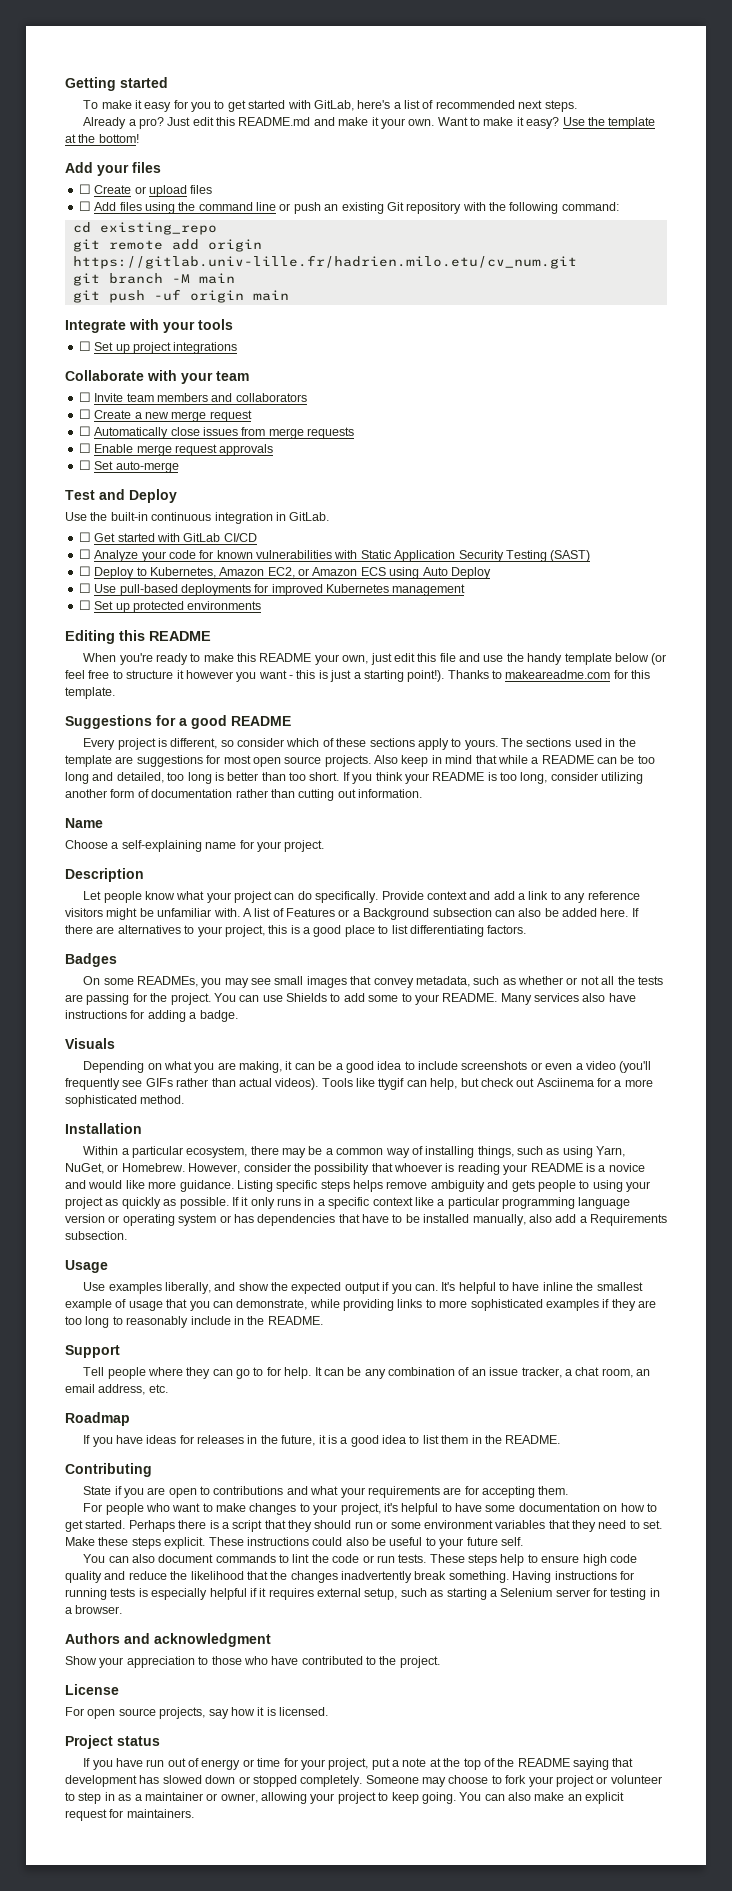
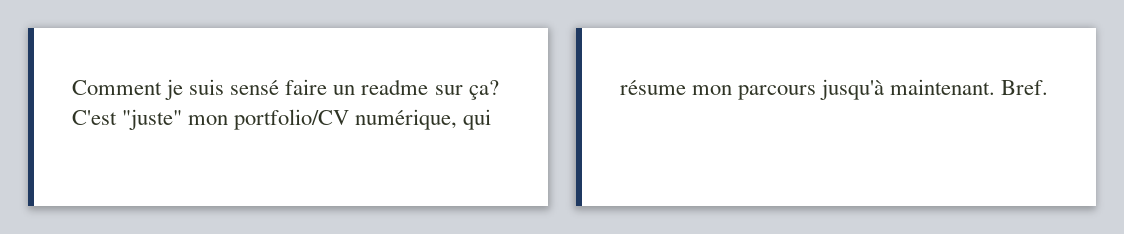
- Getting started
- To make it easy for you to get started with GitLab, here's a list of recommended next steps.
- Already a pro? Just edit this README.md and make it your own. Want to make it easy? Use the template at the bottom!
- Add your files
- ☐ Create or upload files
- ☐ Add files using the command line or push an existing Git repository with the following command:
- cd existing_repo
- git remote add origin https://gitlab.univ-lille.fr/hadrien.milo.etu/cv_num.git
- git branch -M main
- git push -uf origin main
- Integrate with your tools
- ☐ Set up project integrations
- Collaborate with your team
- ☐ Invite team members and collaborators
- ☐ Create a new merge request
- ☐ Automatically close issues from merge requests
- ☐ Enable merge request approvals
- ☐ Set auto-merge
- Test and Deploy
- Use the built-in continuous integration in GitLab.
- ☐ Get started with GitLab CI/CD
- ☐ Analyze your code for known vulnerabilities with Static Application Security Testing (SAST)
- ☐ Deploy to Kubernetes, Amazon EC2, or Amazon ECS using Auto Deploy
- ☐ Use pull-based deployments for improved Kubernetes management
- ☐ Set up protected environments
- Editing this README
- When you're ready to make this README your own, just edit this file and use the handy template below (or feel free to structure it however you want - this is just a starting point!). Thanks to makeareadme.com for this template.
- Suggestions for a good README
- Every project is different, so consider which of these sections apply to yours. The sections used in the template are suggestions for most open source projects. Also keep in mind that while a README can be too long and detailed, too long is better than too short. If you think your README is too long, consider utilizing another form of documentation rather than cutting out information.
- Name
- Choose a self-explaining name for your project.
- Description
- Let people know what your project can do specifically. Provide context and add a link to any reference visitors might be unfamiliar with. A list of Features or a Background subsection can also be added here. If there are alternatives to your project, this is a good place to list differentiating factors.
- Badges
- On some READMEs, you may see small images that convey metadata, such as whether or not all the tests are passing for the project. You can use Shields to add some to your README. Many services also have instructions for adding a badge.
- Visuals
- Depending on what you are making, it can be a good idea to include screenshots or even a video (you'll frequently see GIFs rather than actual videos). Tools like ttygif can help, but check out Asciinema for a more sophisticated method.
- Installation
- Within a particular ecosystem, there may be a common way of installing things, such as using Yarn, NuGet, or Homebrew. However, consider the possibility that whoever is reading your README is a novice and would like more guidance. Listing specific steps helps remove ambiguity and gets people to using your project as quickly as possible. If it only runs in a specific context like a particular programming language version or operating system or has dependencies that have to be installed manually, also add a Requirements subsection.
- Usage
- Use examples liberally, and show the expected output if you can. It's helpful to have inline the smallest example of usage that you can demonstrate, while providing links to more sophisticated examples if they are too long to reasonably include in the README.
- Support
- Tell people where they can go to for help. It can be any combination of an issue tracker, a chat room, an email address, etc.
- Roadmap
- If you have ideas for releases in the future, it is a good idea to list them in the README.
- Contributing
- State if you are open to contributions and what your requirements are for accepting them.
- For people who want to make changes to your project, it's helpful to have some documentation on how to get started. Perhaps there is a script that they should run or some environment variables that they need to set. Make these steps explicit. These instructions could also be useful to your future self.
- You can also document commands to lint the code or run tests. These steps help to ensure high code quality and reduce the likelihood that the changes inadvertently break something. Having instructions for running tests is especially helpful if it requires external setup, such as starting a Selenium server for testing in a browser.
- Authors and acknowledgment
- Show your appreciation to those who have contributed to the project.
- License
- For open source projects, say how it is licensed.
- Project status
- If you have run out of energy or time for your project, put a note at the top of the README saying that development has slowed down or stopped completely. Someone may choose to fork your project or volunteer to step in as a maintainer or owner, allowing your project to keep going. You can also make an explicit request for maintainers.
+ Comment je suis sensé faire un readme sur ça? C'est "juste" mon portfolio/CV numérique, qui résume mon parcours jusqu'à maintenant. Bref.

